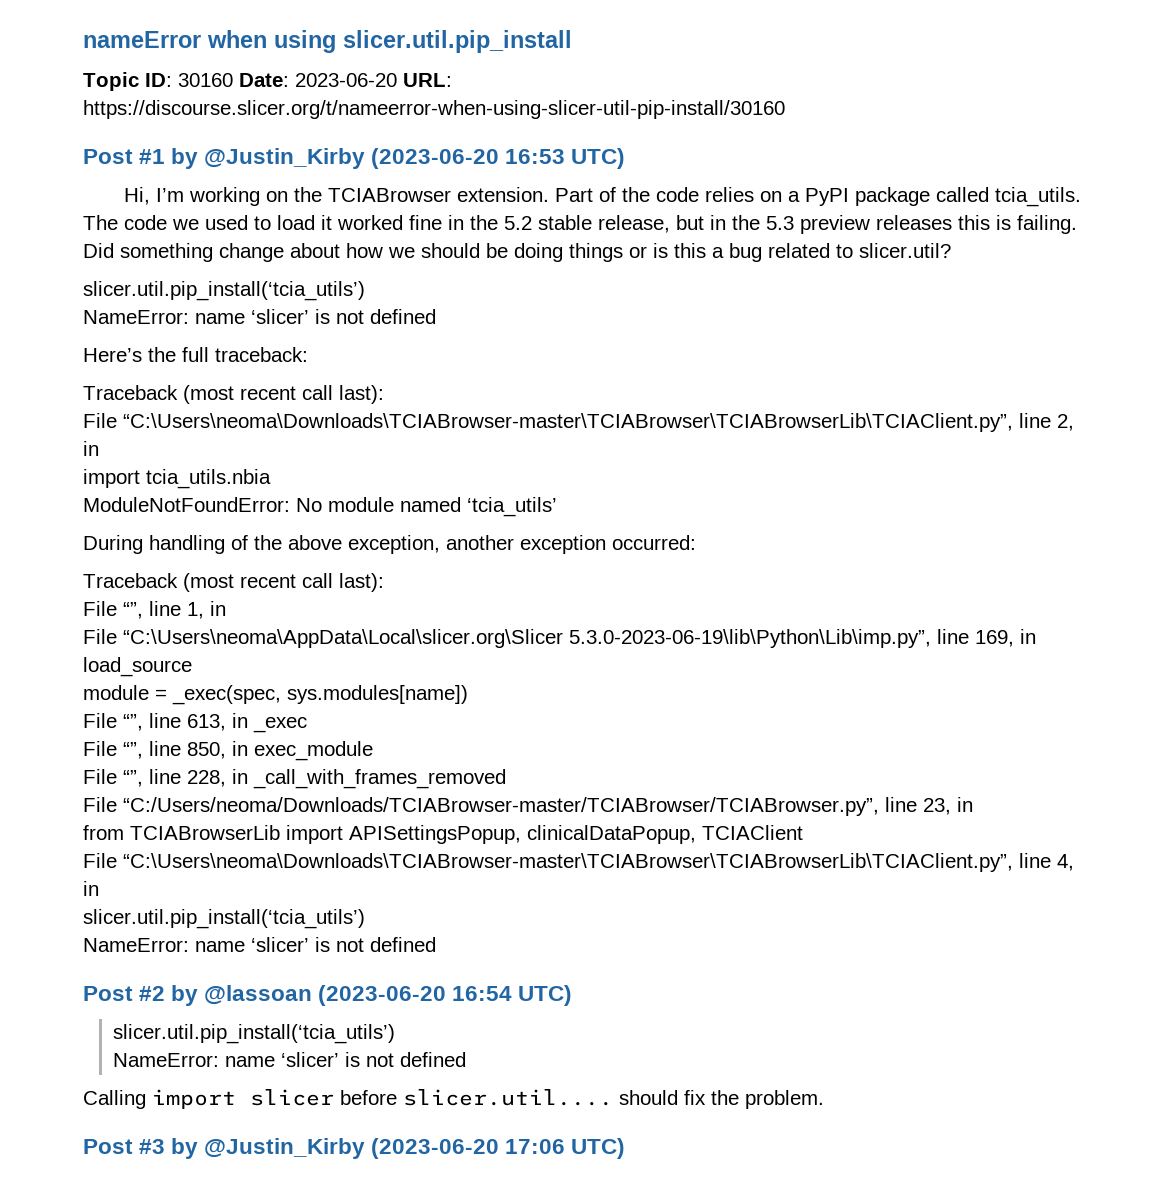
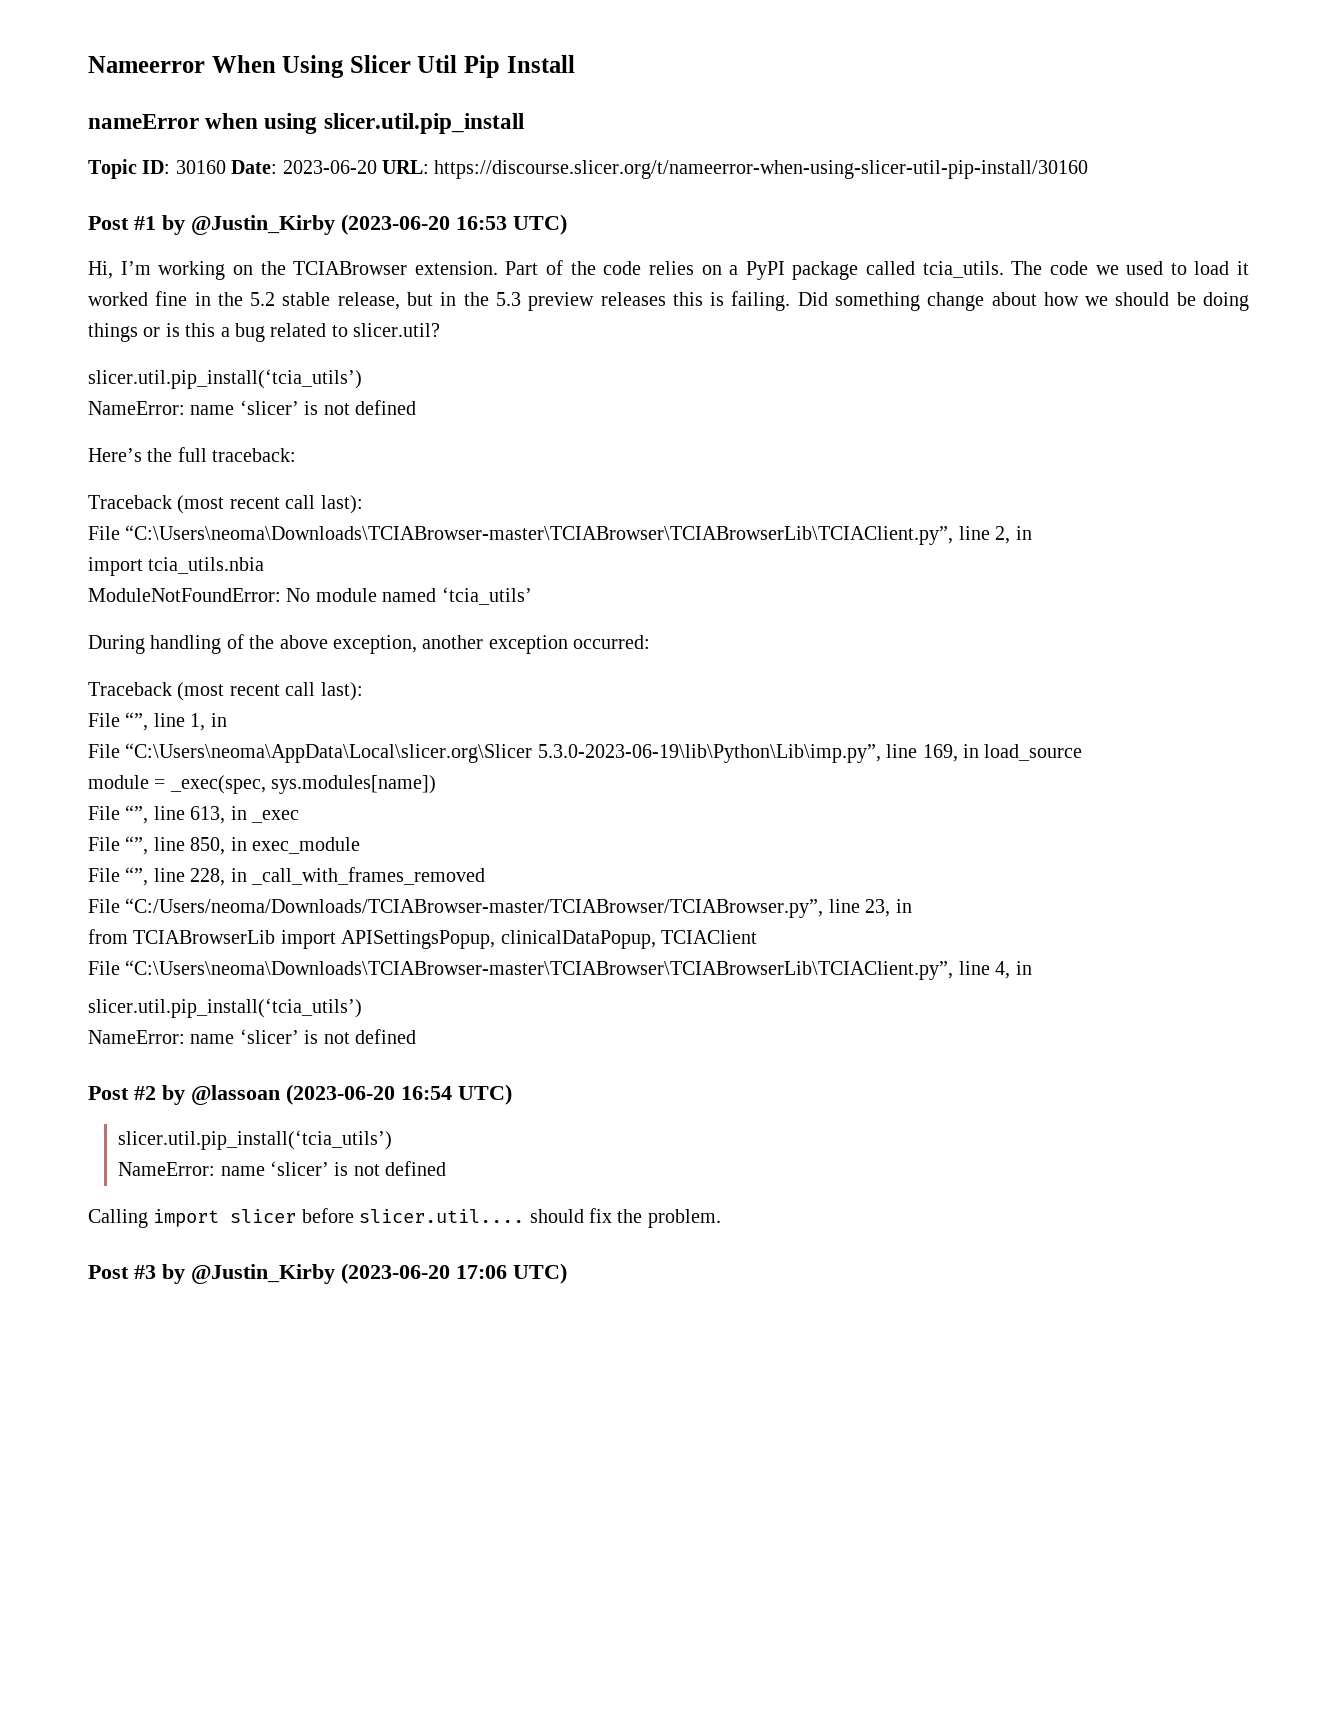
+ Nameerror When Using Slicer Util Pip Install

